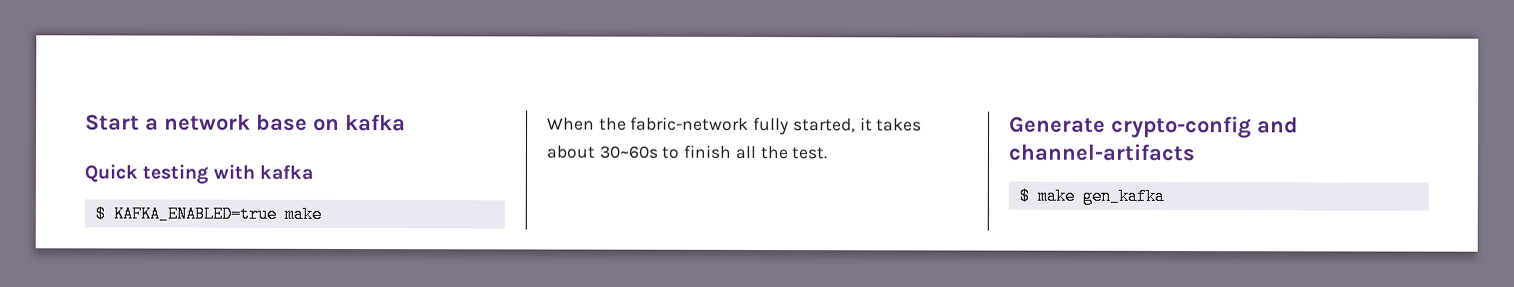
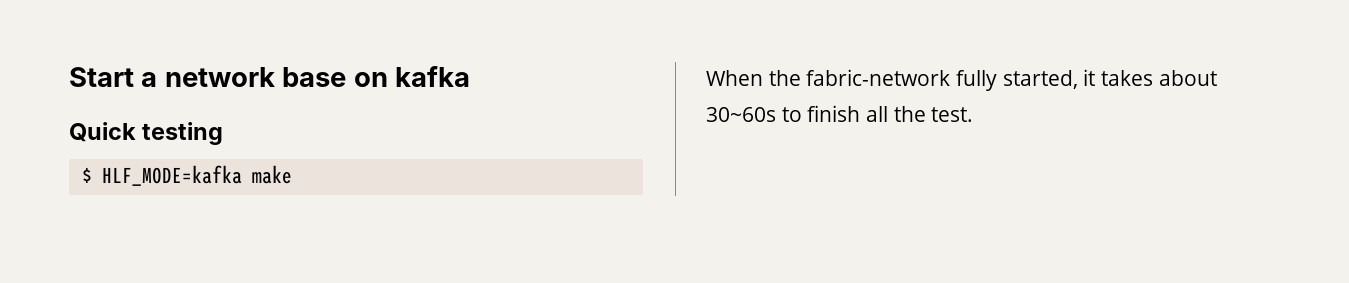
- Quick testing with kafka
- $ KAFKA_ENABLED=true make
+ Quick testing
+ $ HLF_MODE=kafka make
- Generate crypto-config and channel-artifacts
- $ make gen_kafka

